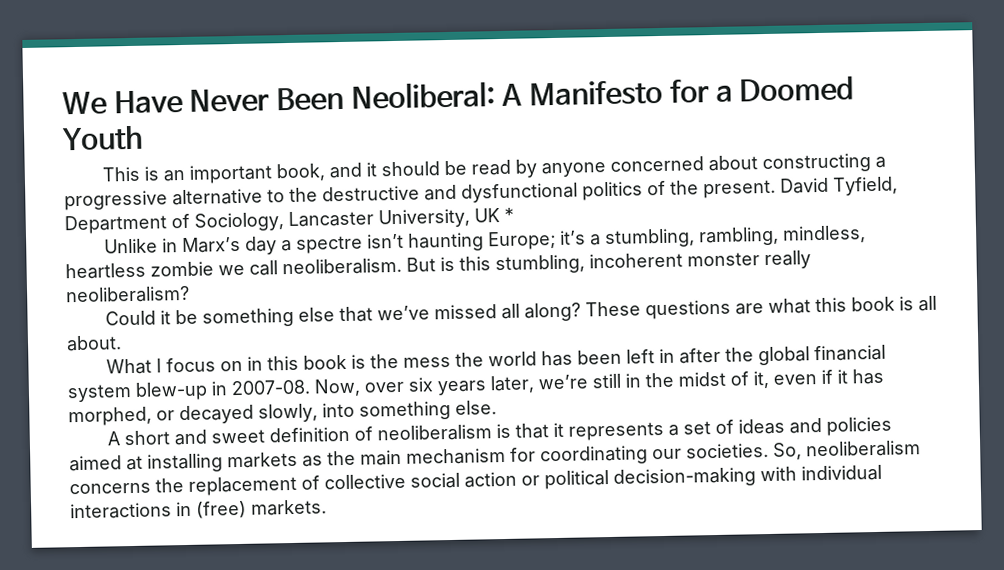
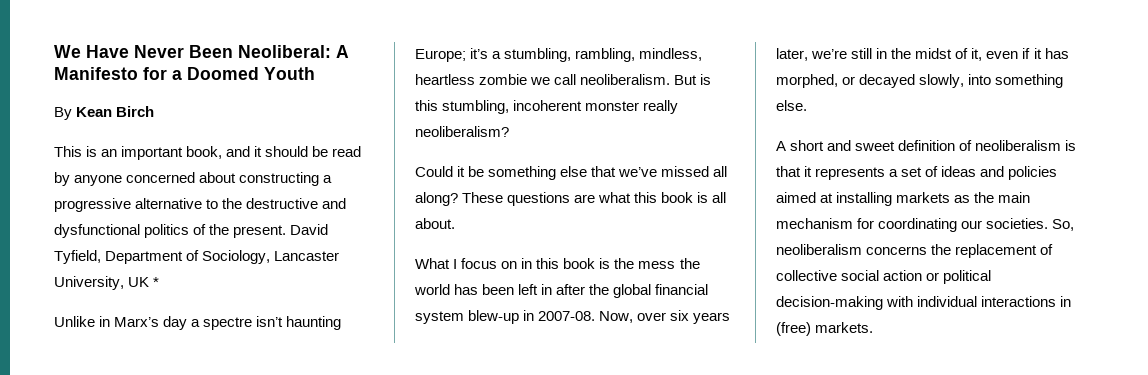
+ By Kean Birch

